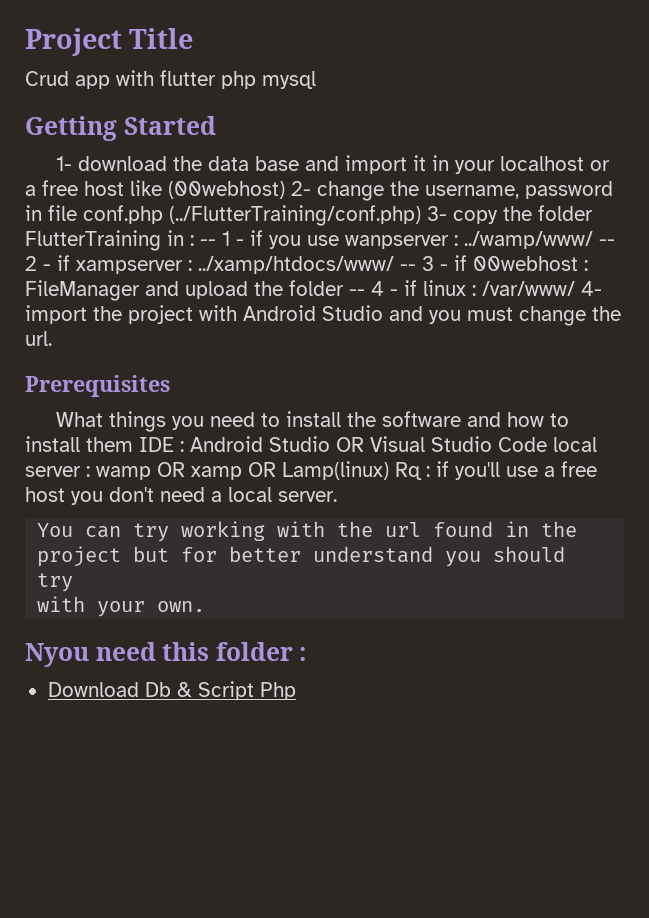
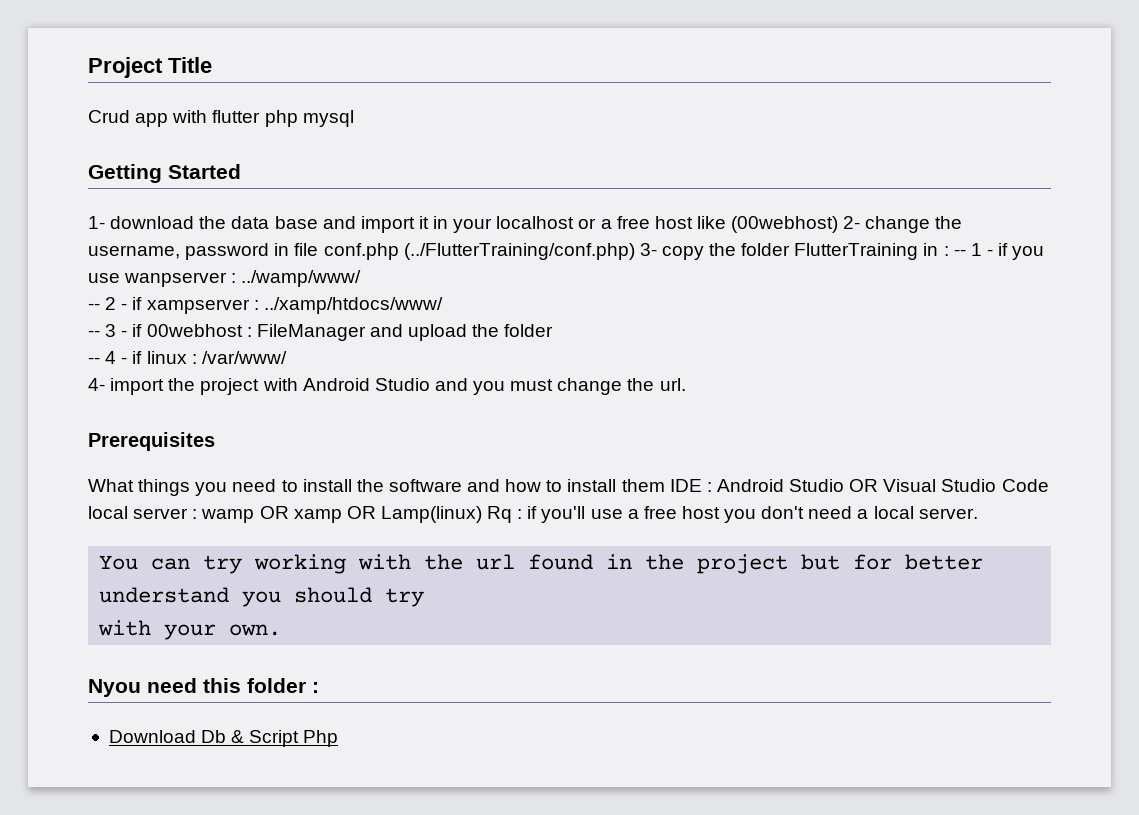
- ../wamp/www/ -- 2 - if xampserver :
+ ../wamp/www/
+ -- 2 - if xampserver :
- ../xamp/htdocs/www/ -- 3 - if 00webhost :
+ ../xamp/htdocs/www/
+ -- 3 - if 00webhost :
- FileManager and upload the folder -- 4 - if linux :
+ FileManager and upload the folder
+ -- 4 - if linux :
- /var/www/ 4- import the project with Android Studio and you must change the url.
+ /var/www/
+ 4- import the project with Android Studio and you must change the url.

